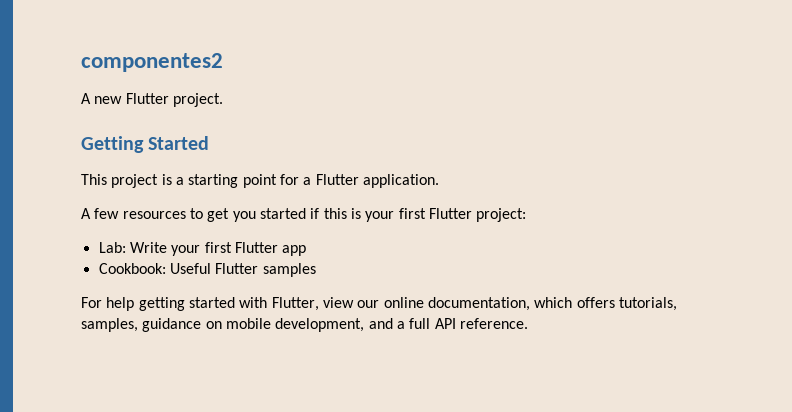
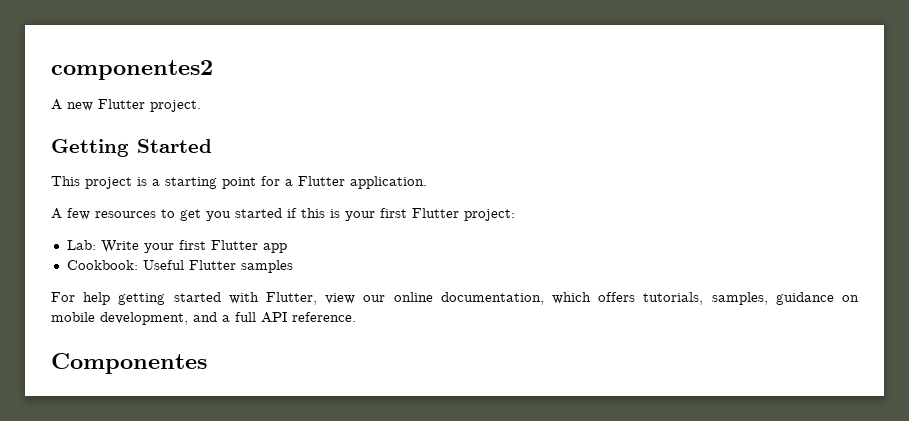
+ Componentes

